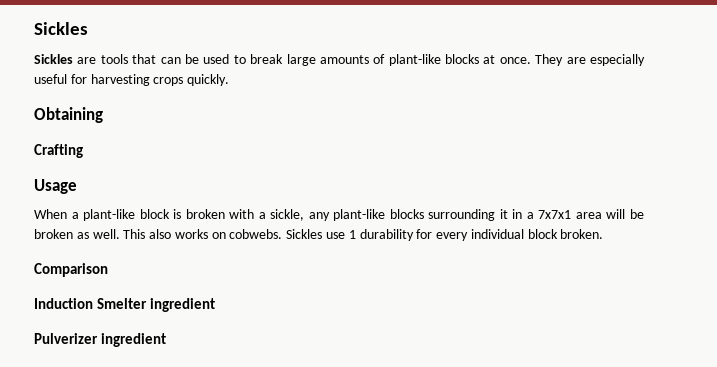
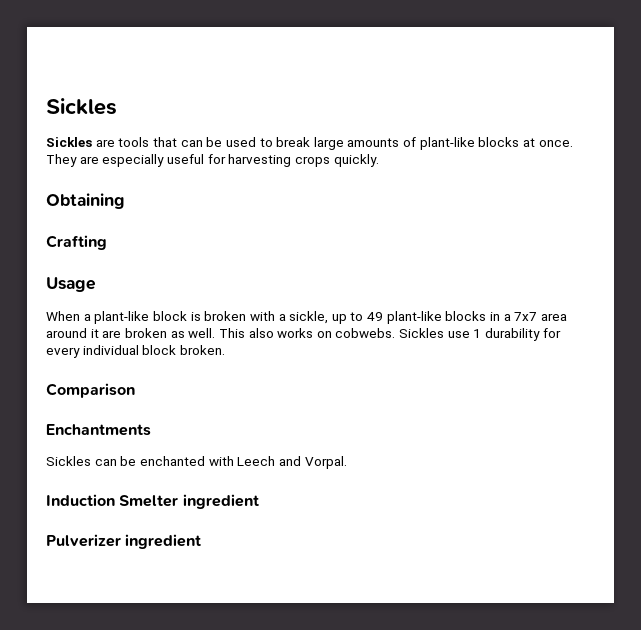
- When a plant-like block is broken with a sickle, any plant-like blocks surrounding it in a 7x7x1 area will be broken as well.
+ When a plant-like block is broken with a sickle, up to 49 plant-like blocks in a 7x7 area around it are broken as well.
+ Enchantments
+ Sickles can be enchanted with Leech and Vorpal.

